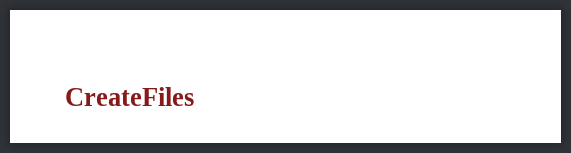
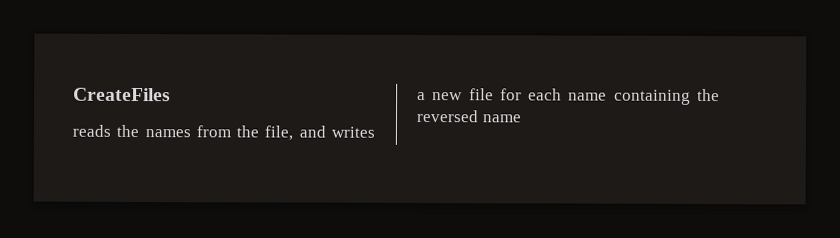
+ reads the names from the file, and writes a new file for each name containing the reversed name

